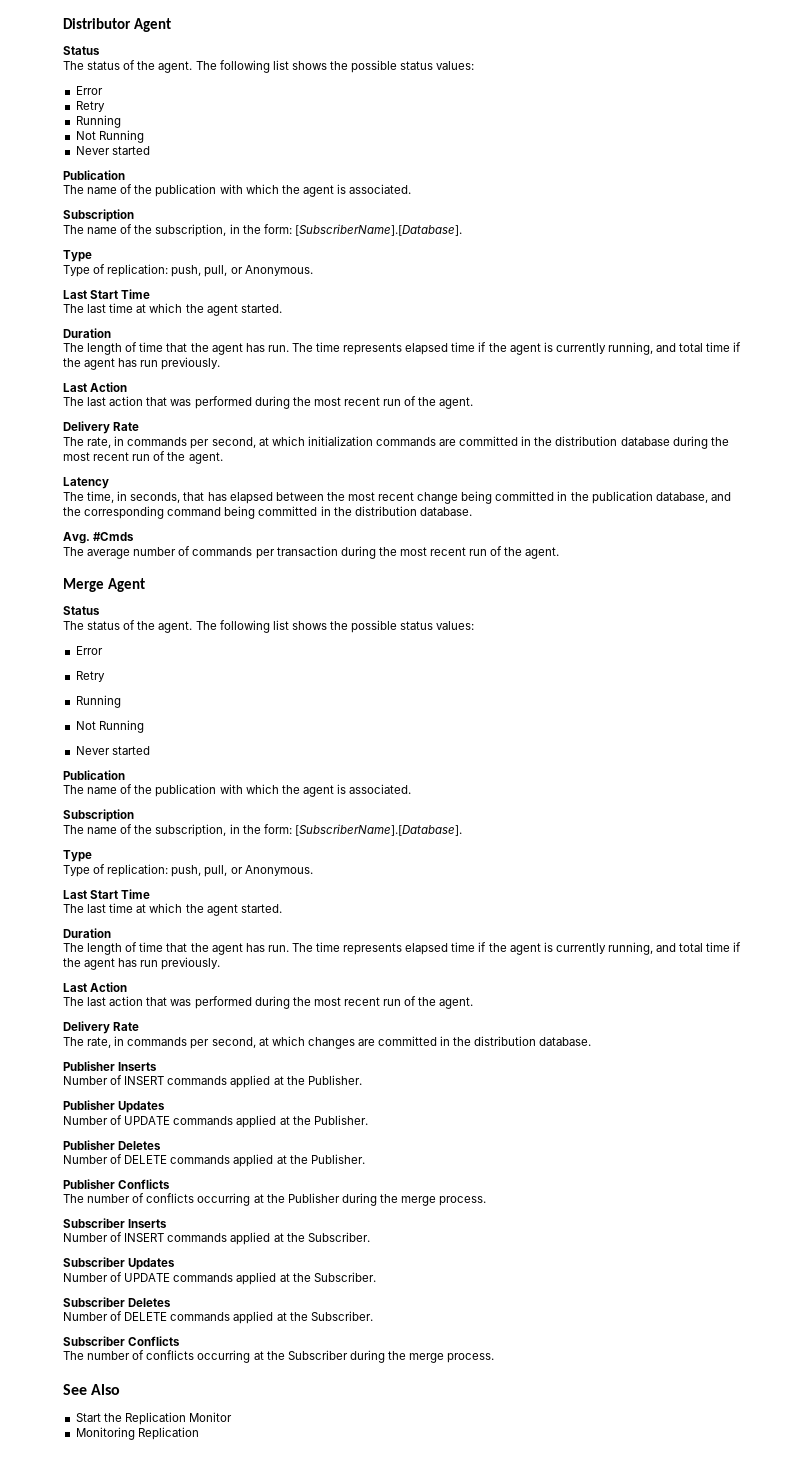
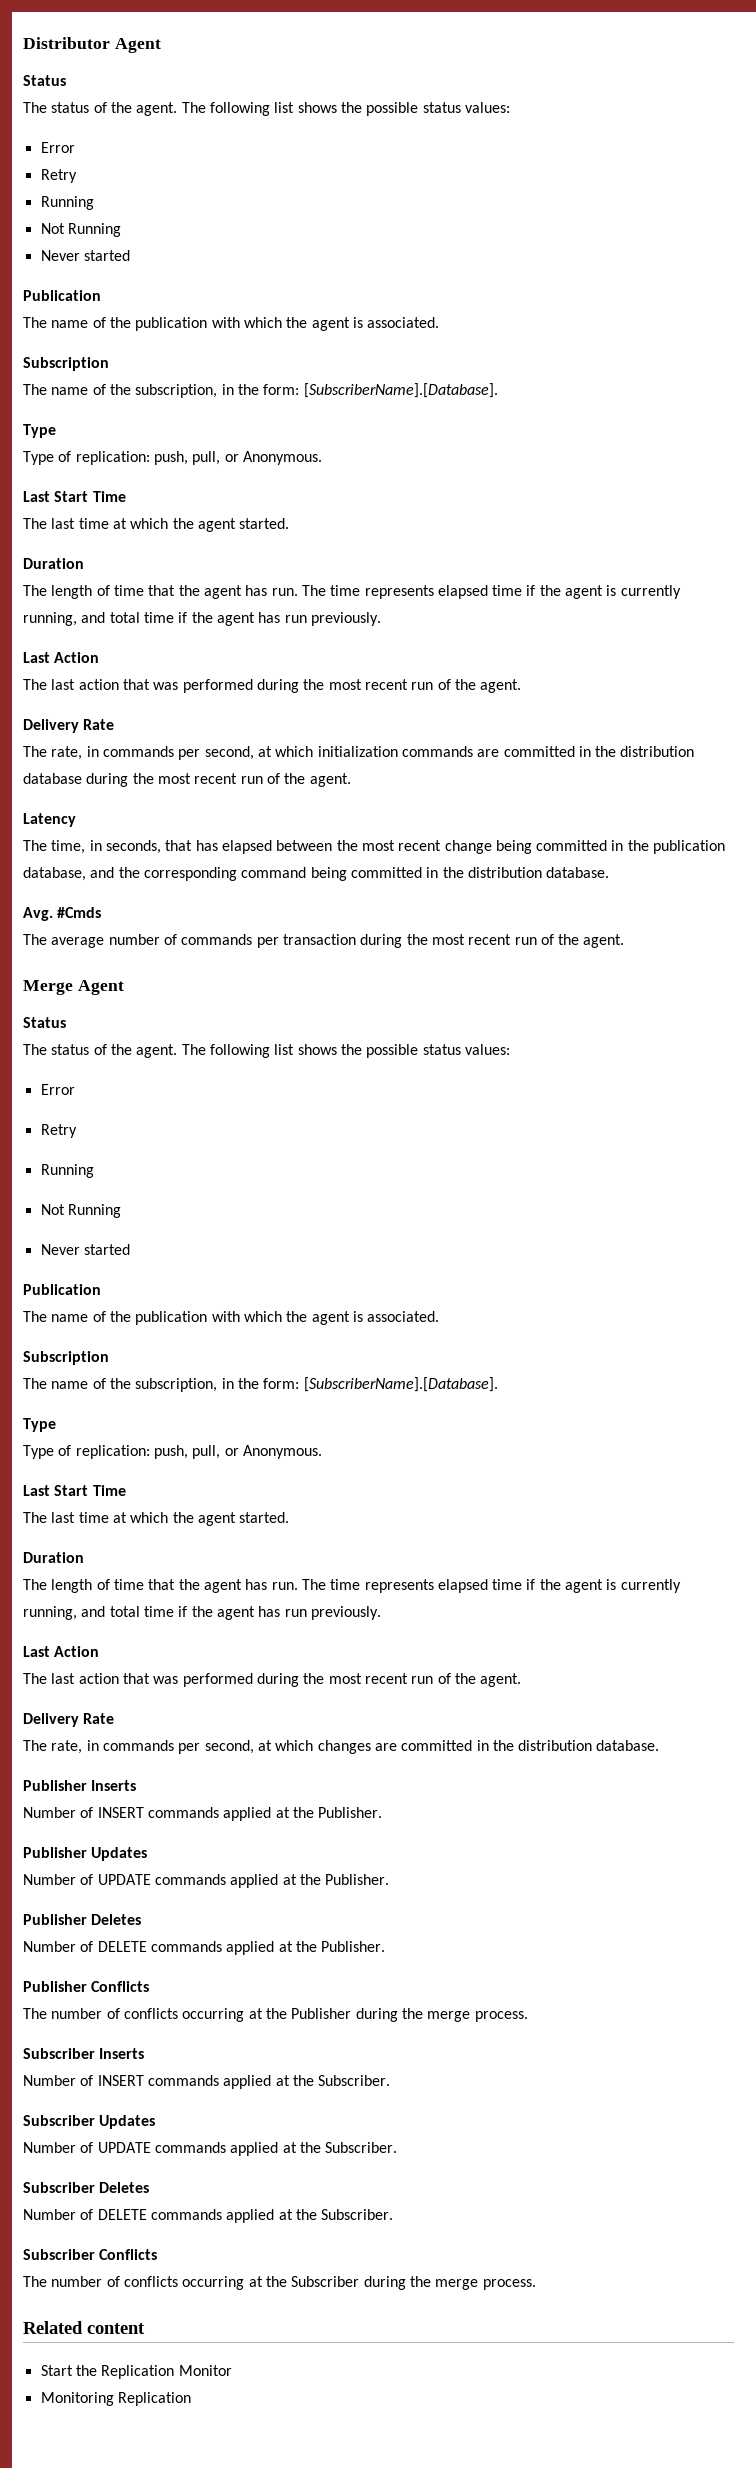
- See Also
+ Related content

